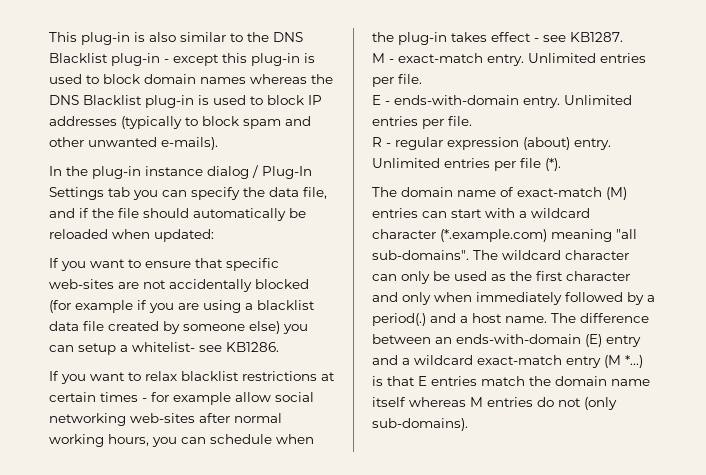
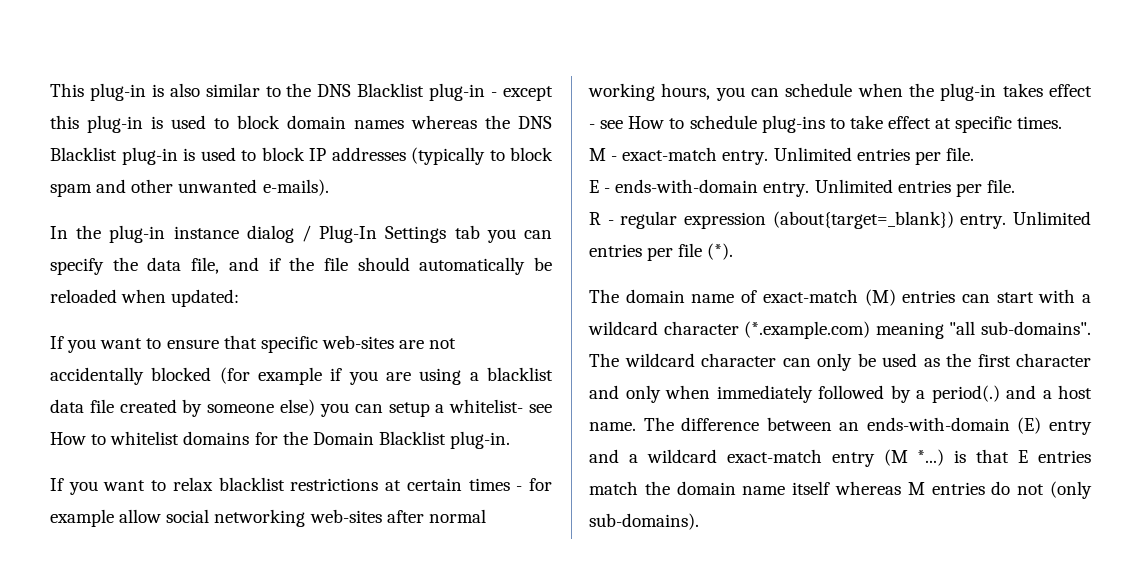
- If you want to ensure that specific web-sites are not accidentally blocked (for example if you are using a blacklist data file created by someone else) you can setup a whitelist- see KB1286.
+ If you want to ensure that specific web-sites are not accidentally blocked (for example if you are using a blacklist data file created by someone else) you can setup a whitelist- see How to whitelist domains for the Domain Blacklist plug-in.
- If you want to relax blacklist restrictions at certain times - for example allow social networking web-sites after normal working hours, you can schedule when the plug-in takes effect - see KB1287.
+ If you want to relax blacklist restrictions at certain times - for example allow social networking web-sites after normal working hours, you can schedule when the plug-in takes effect - see How to schedule plug-ins to take effect at specific times.
- R - regular expression (about) entry.
+ R - regular expression (about{target=_blank}) entry.

